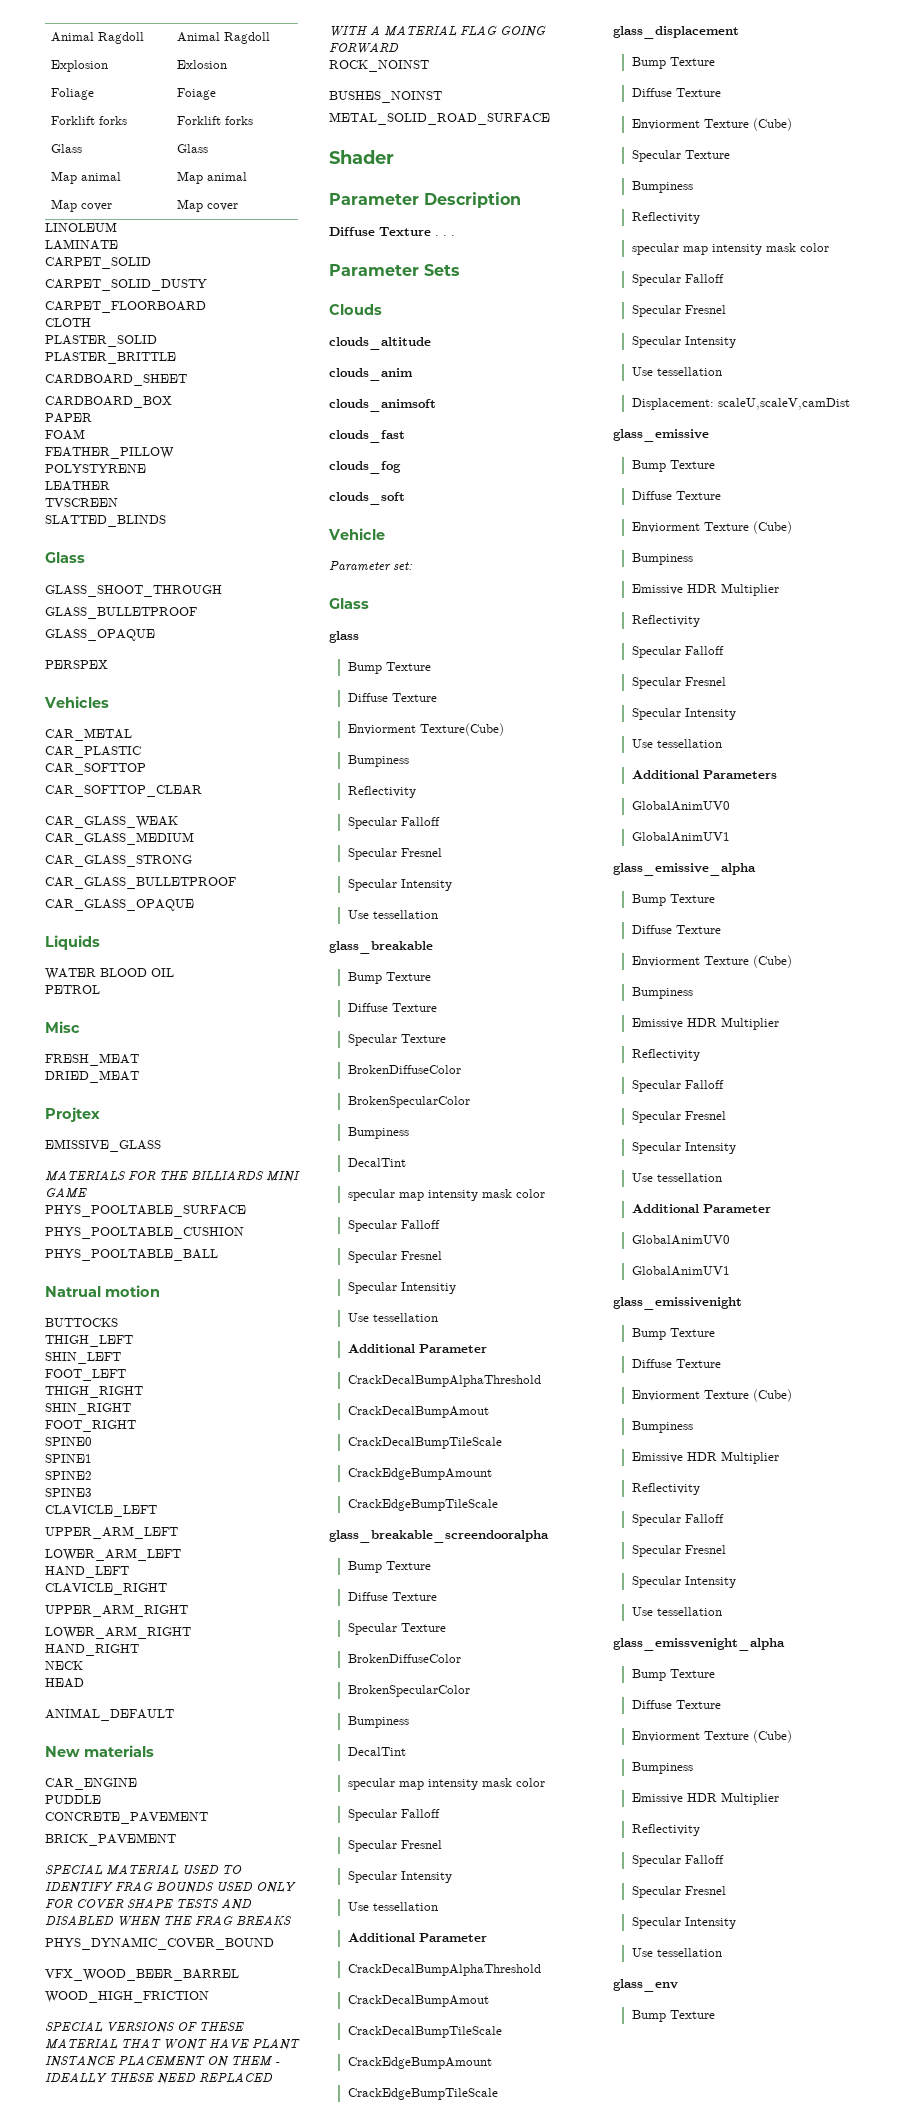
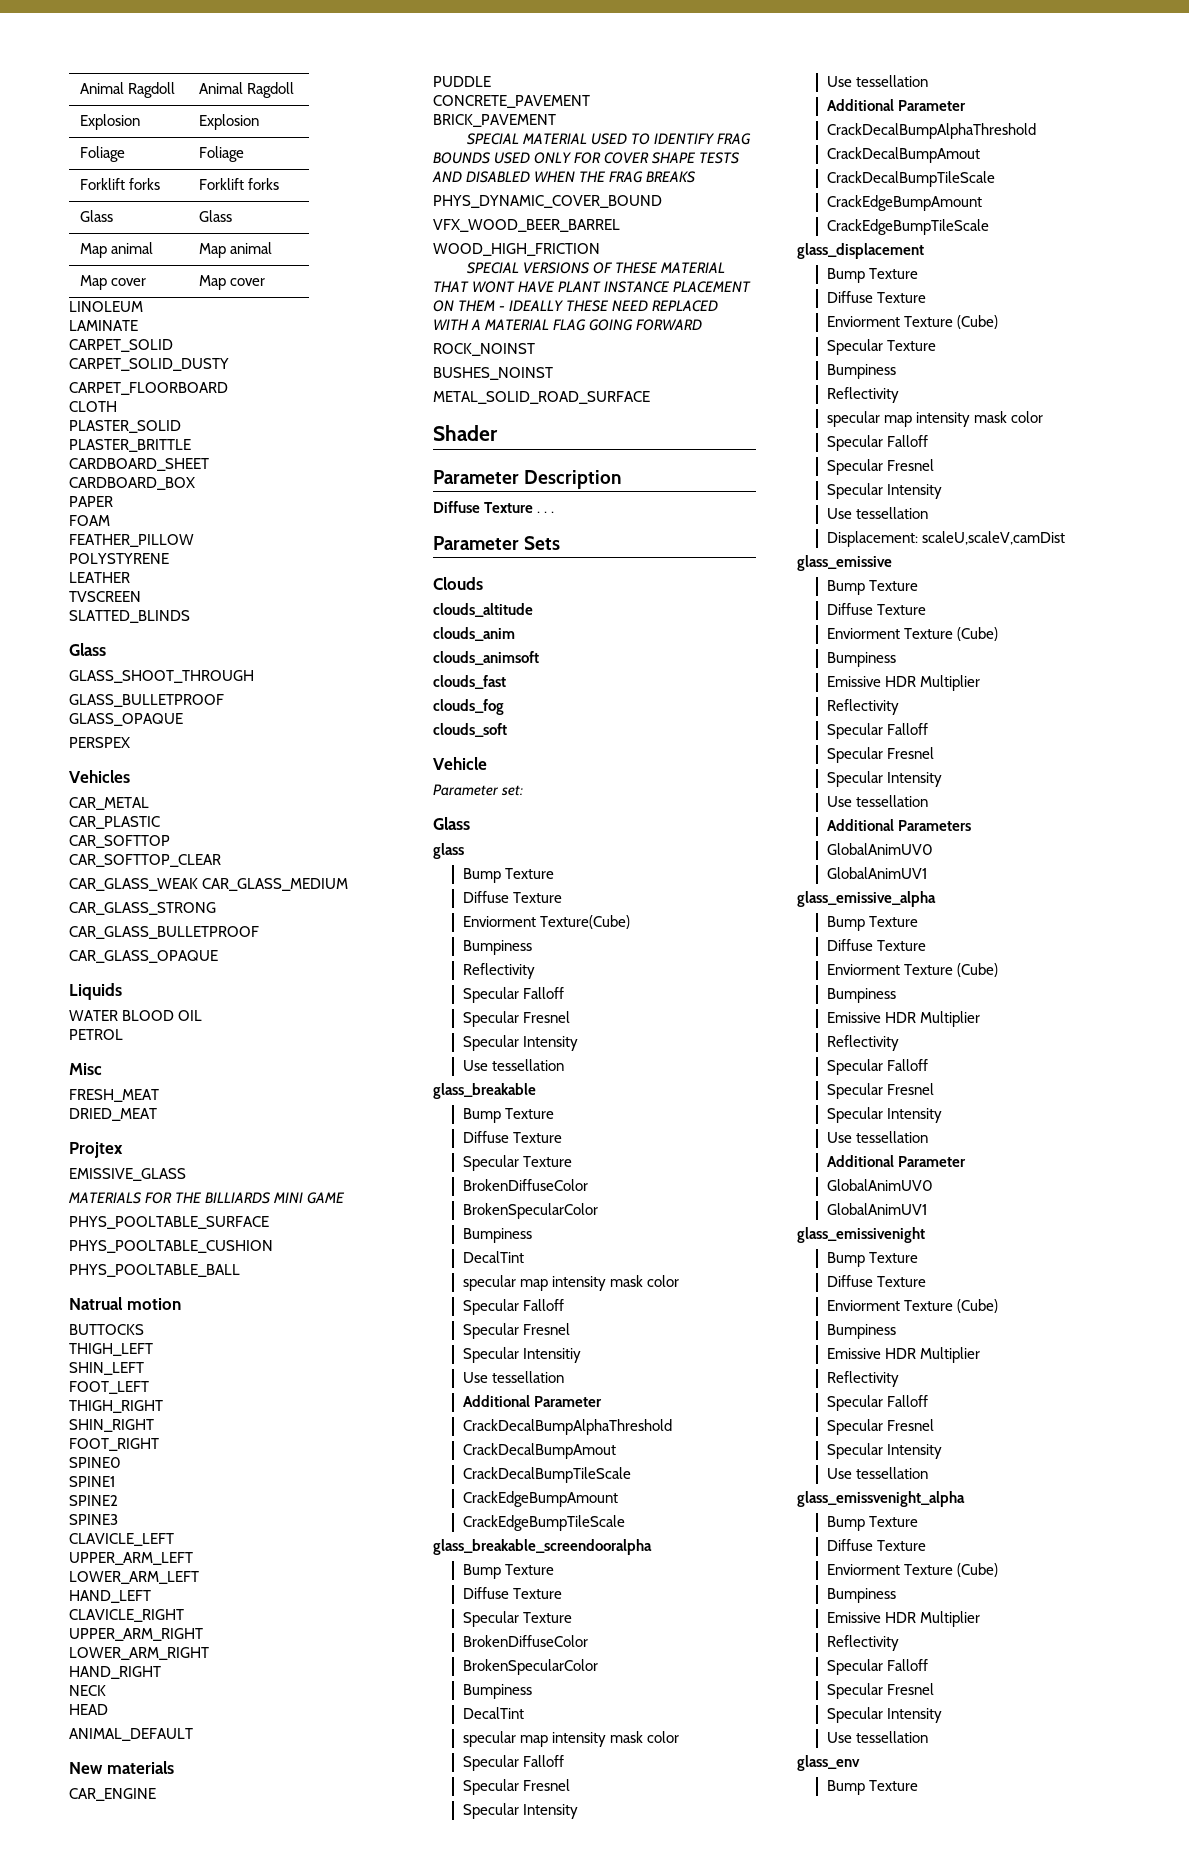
- Explosion | Exlosion
+ Explosion | Explosion
- Foliage | Foiage
+ Foliage | Foliage

